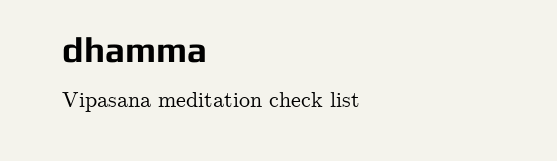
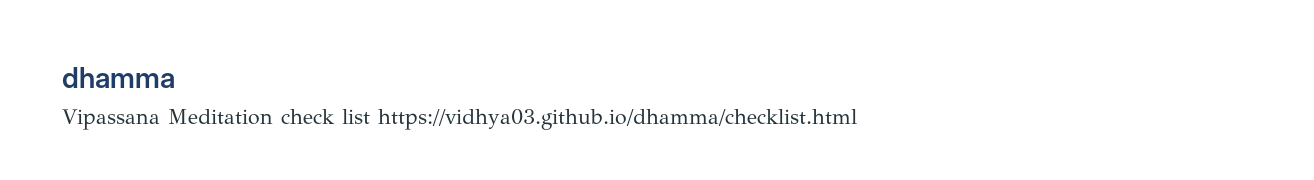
- Vipasana meditation check list
+ Vipassana Meditation check list https://vidhya03.github.io/dhamma/checklist.html

